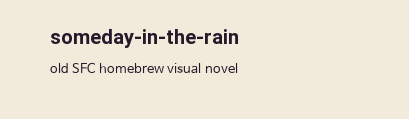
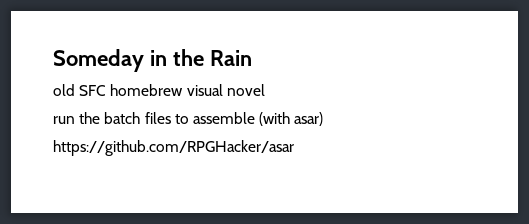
- someday-in-the-rain
+ Someday in the Rain
+ run the batch files to assemble (with asar)
+ https://github.com/RPGHacker/asar

